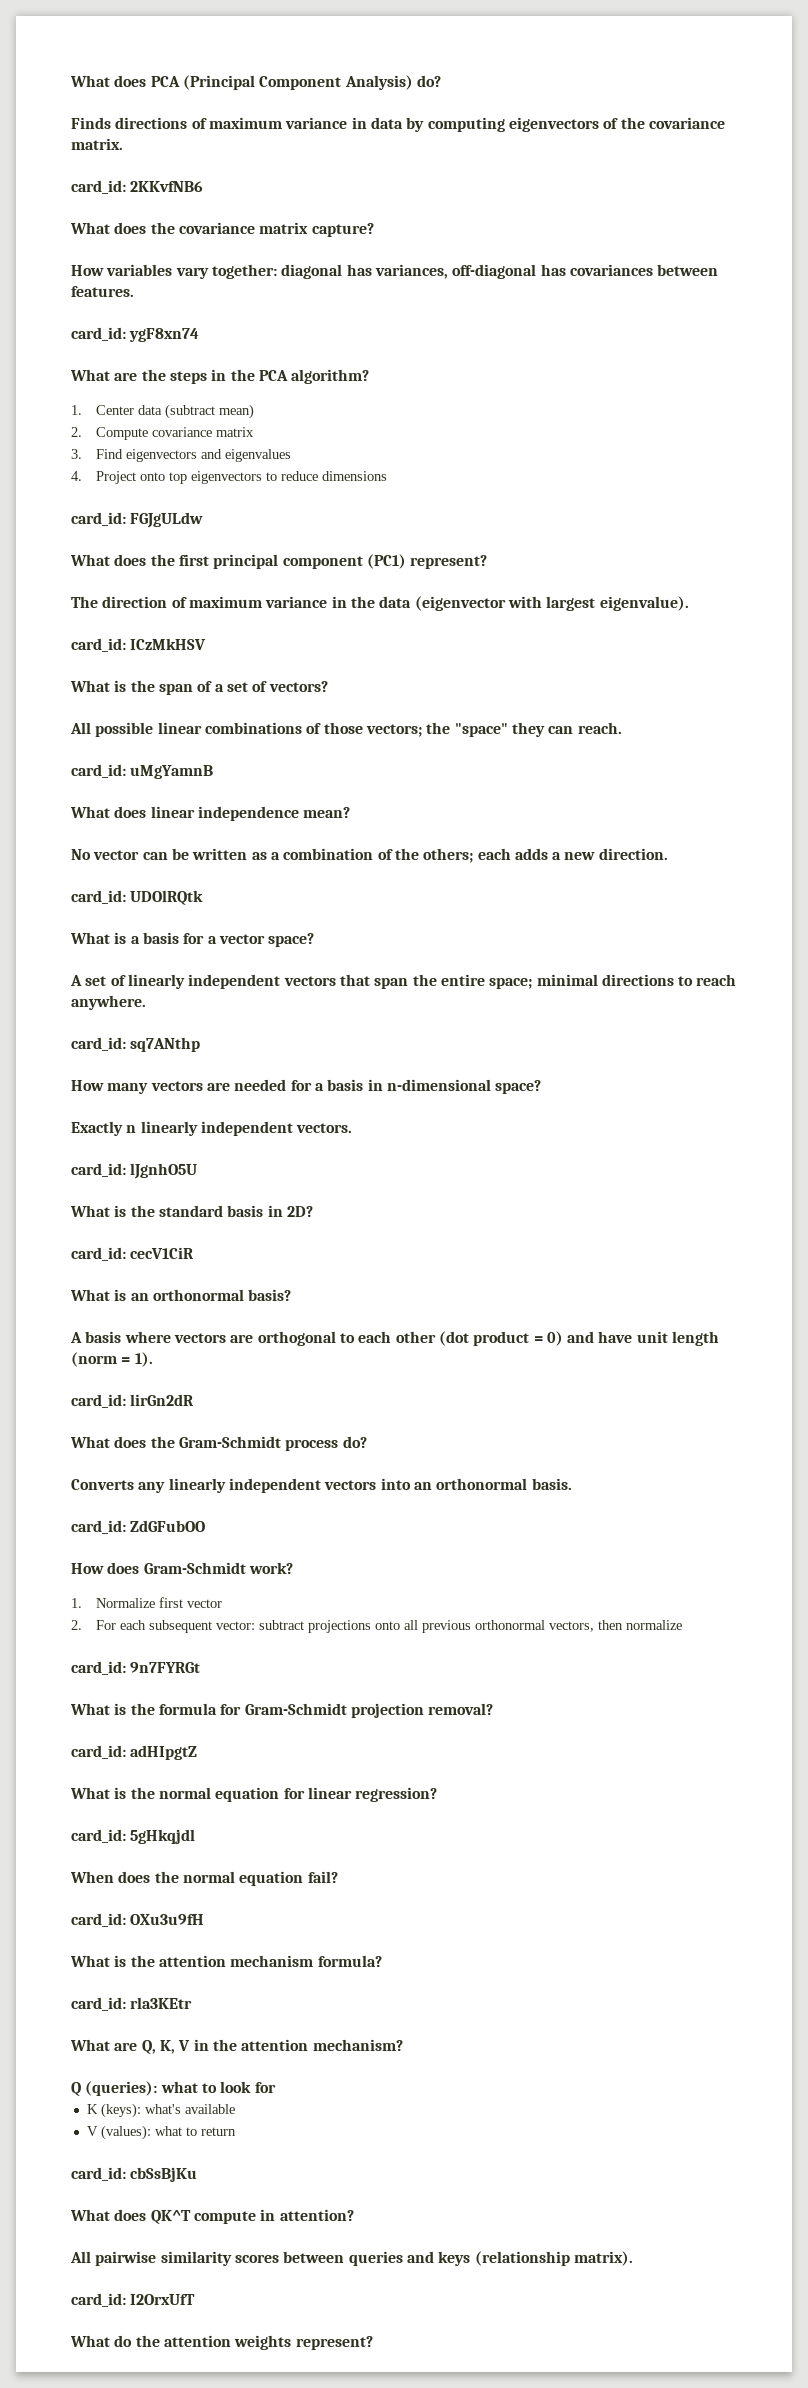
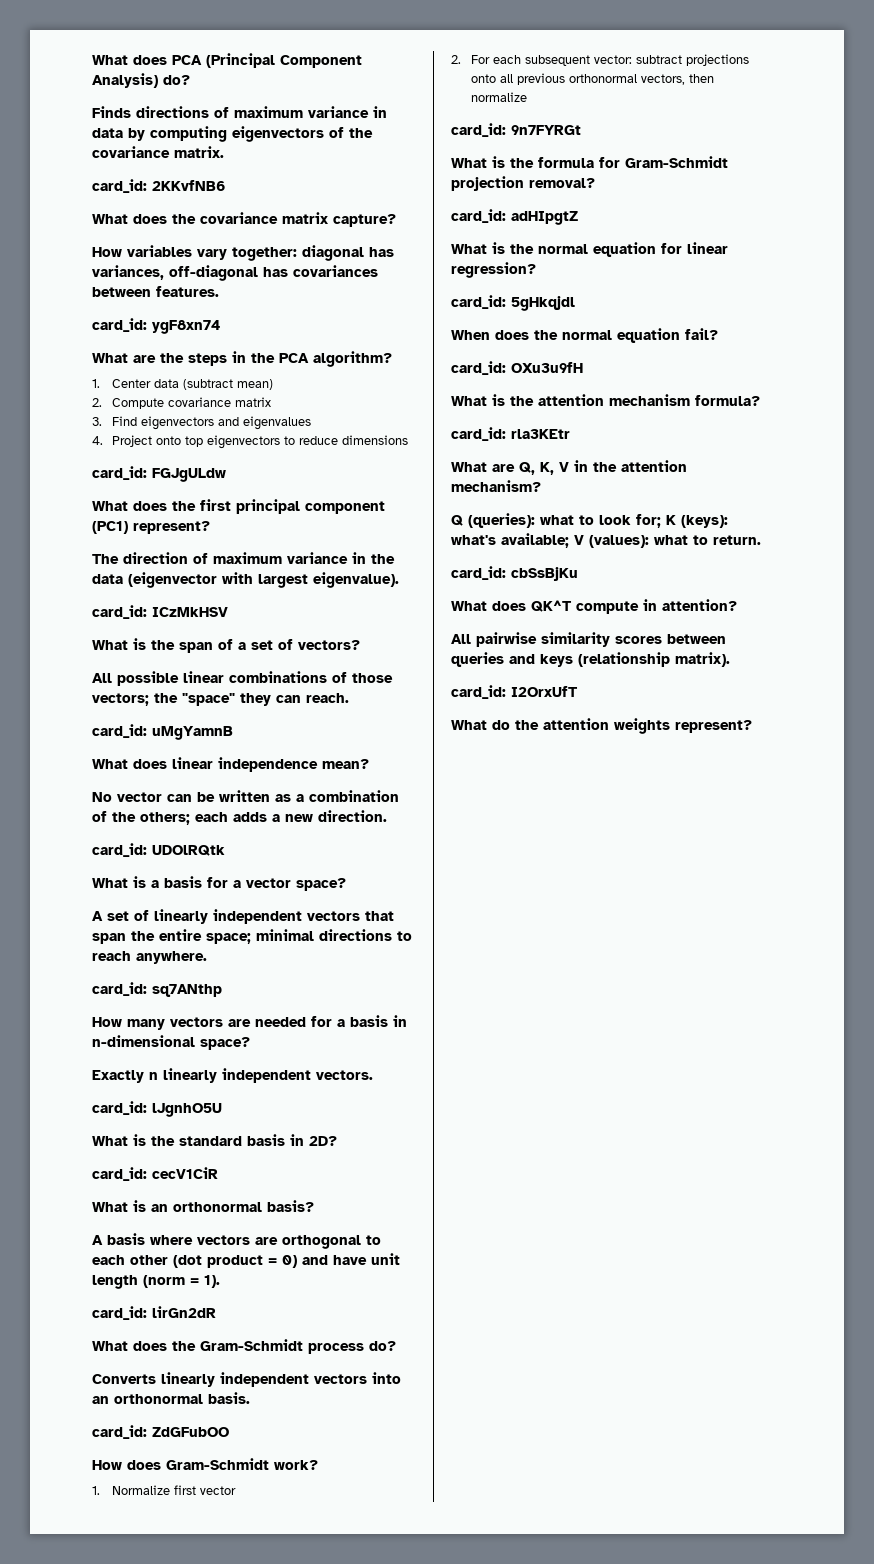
- Converts any linearly independent vectors into an orthonormal basis.
+ Converts linearly independent vectors into an orthonormal basis.
- Q (queries): what to look for
- K (keys): what's available
- V (values): what to return
+ Q (queries): what to look for; K (keys): what's available; V (values): what to return.

